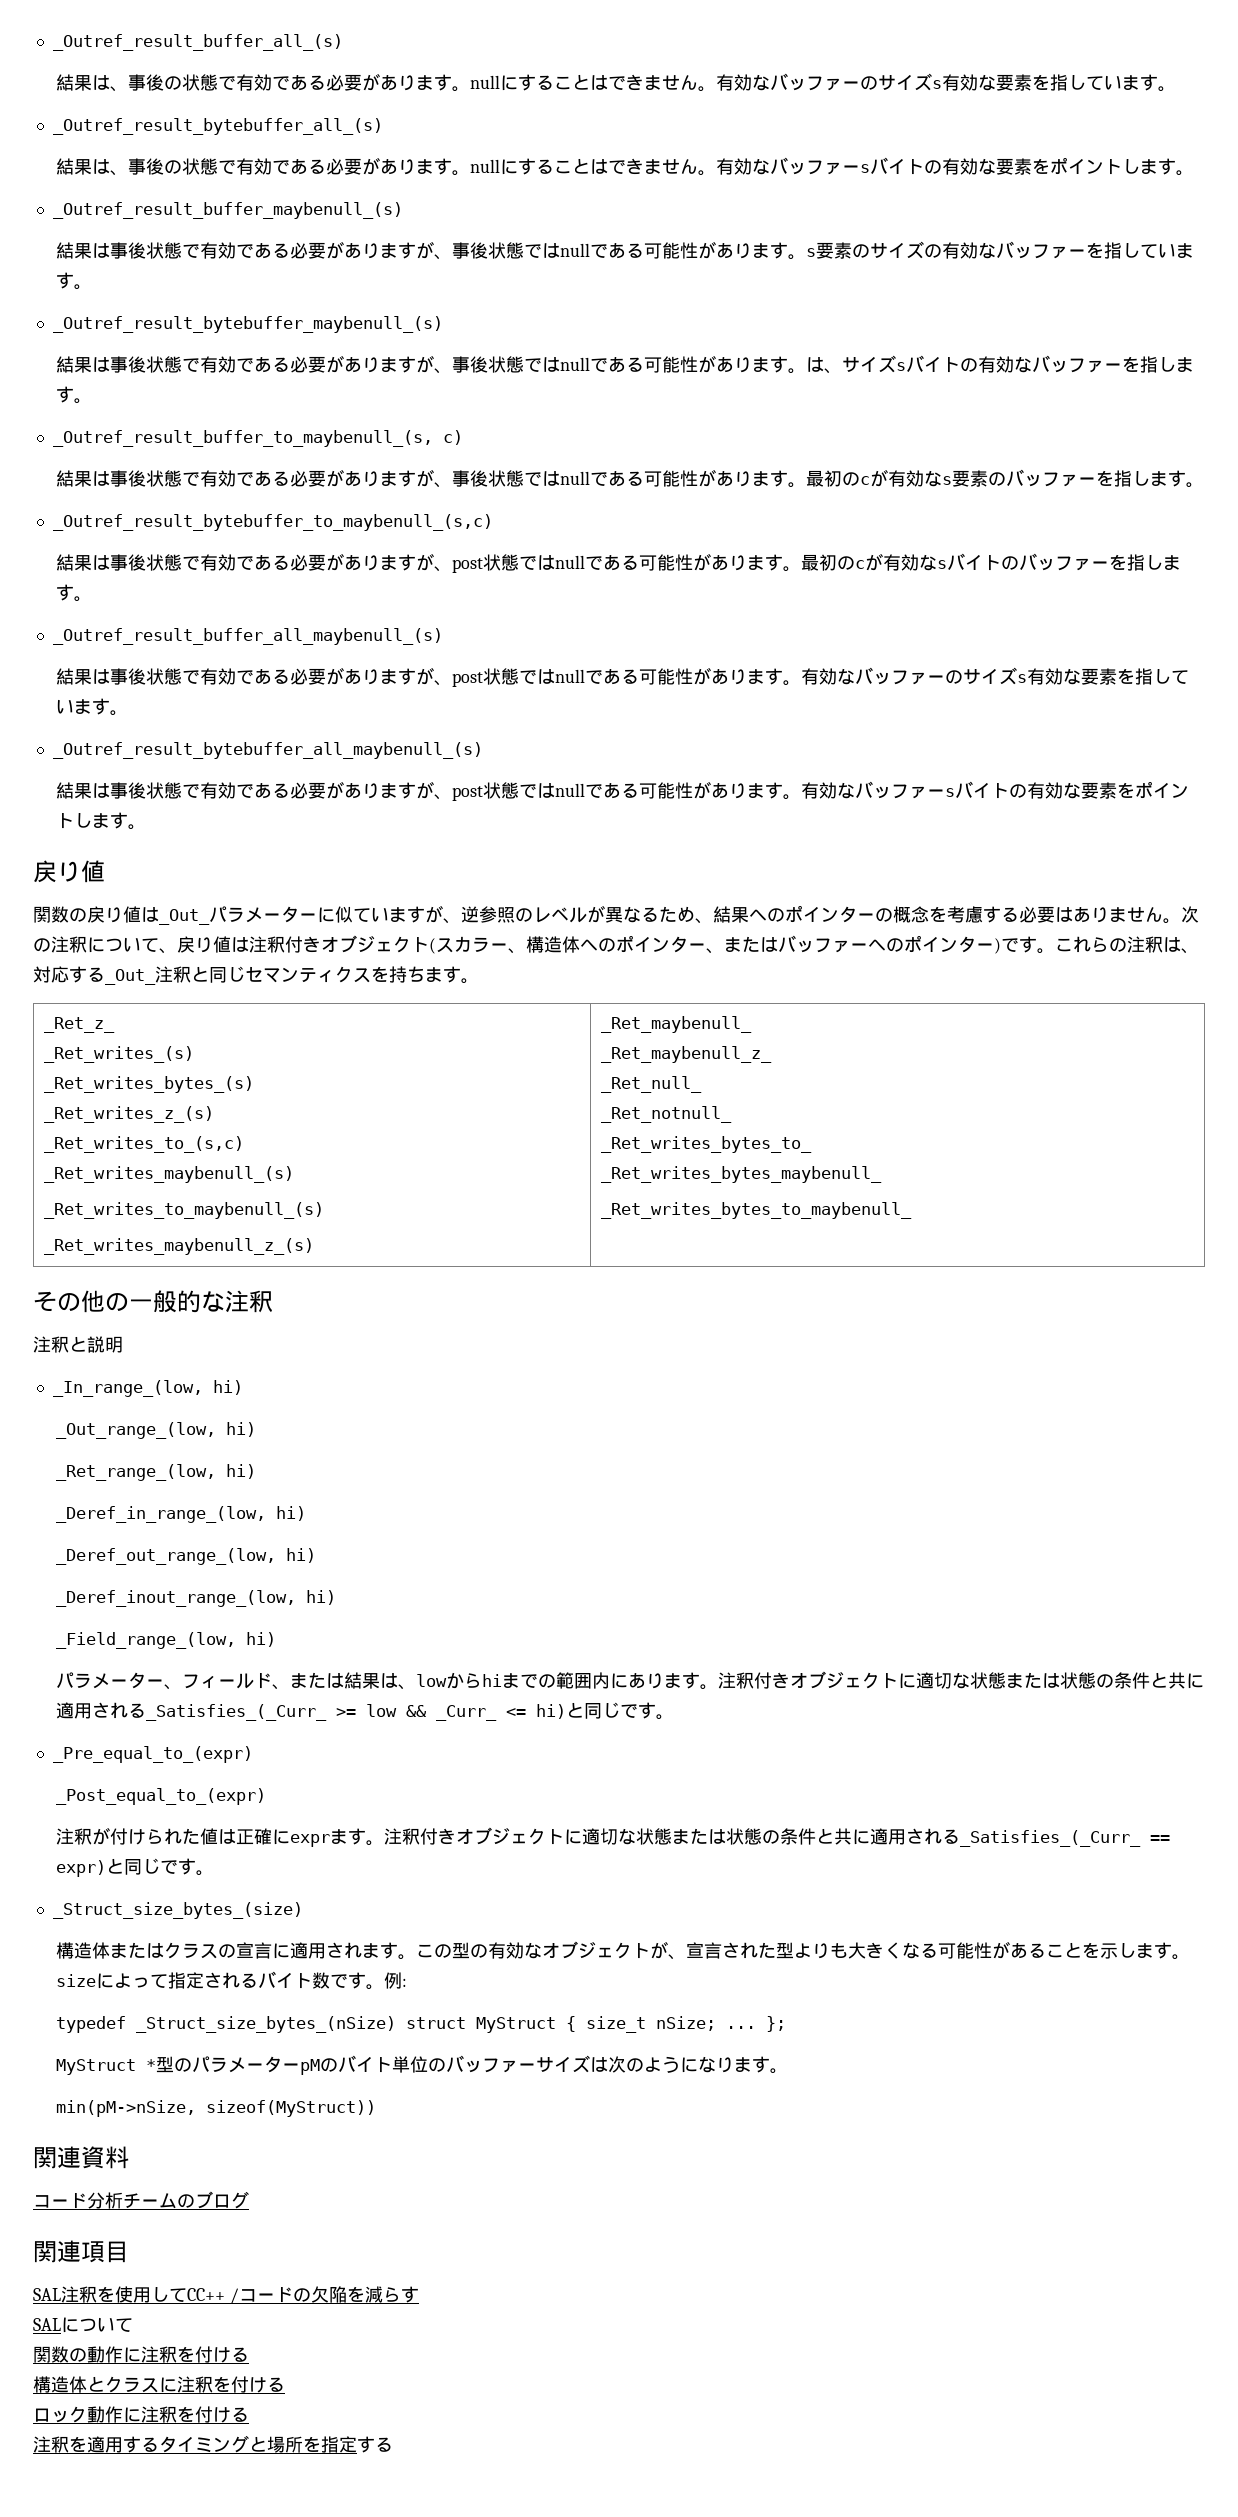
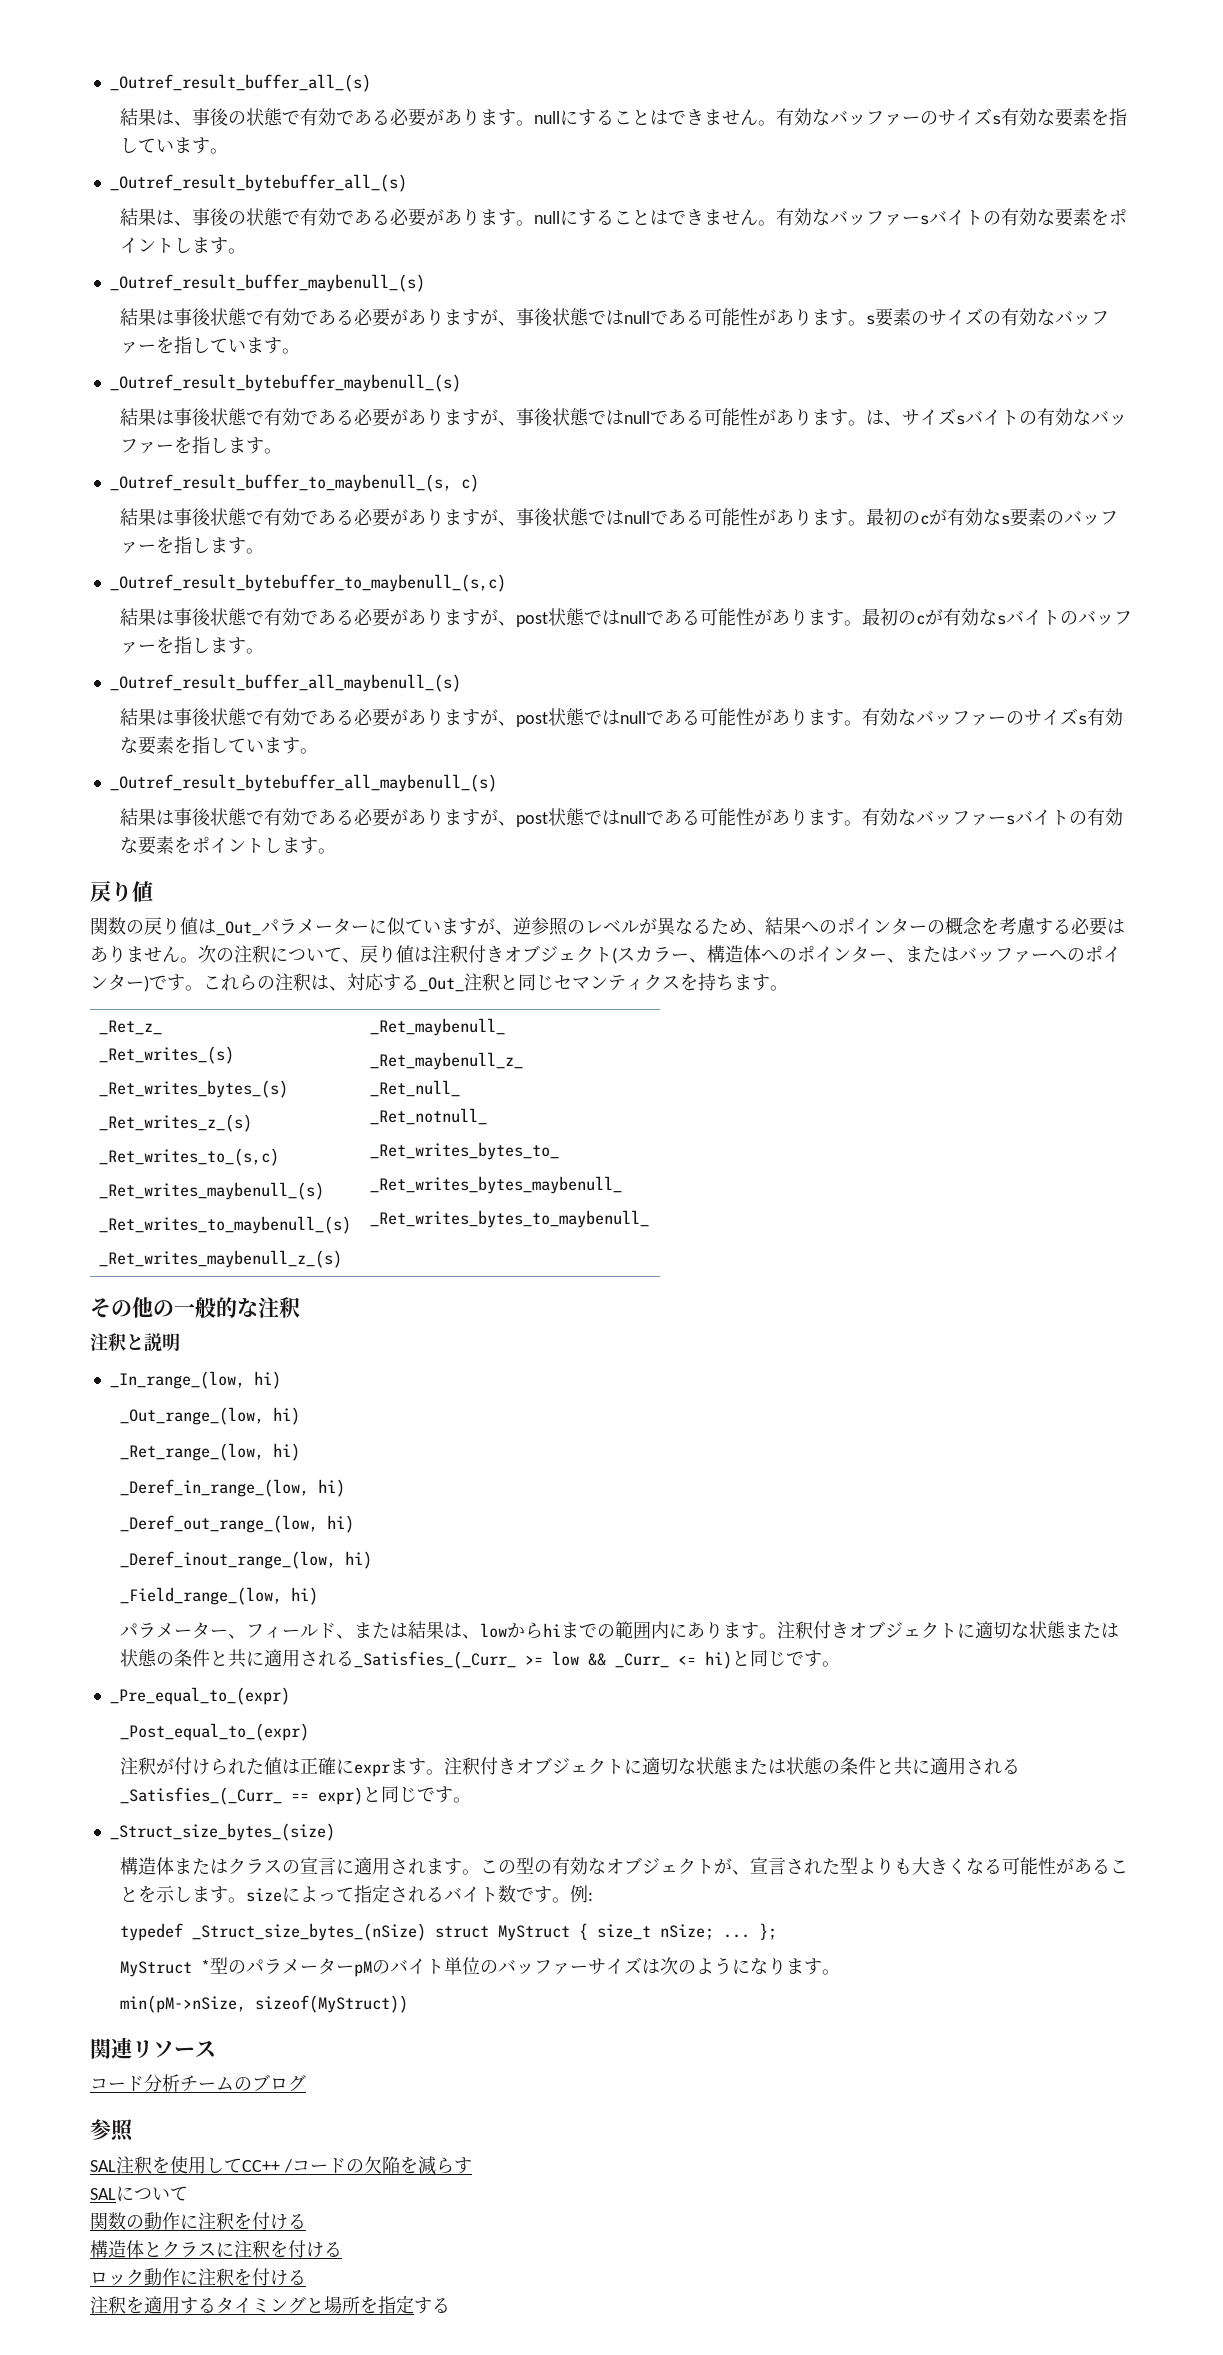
- 関連資料
+ 関連リソース
  コード分析チームのブログ
- 関連項目
+ 参照

